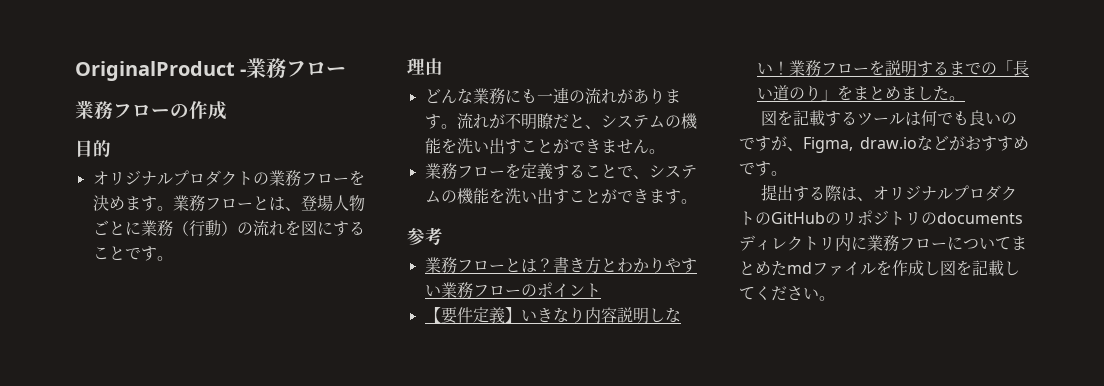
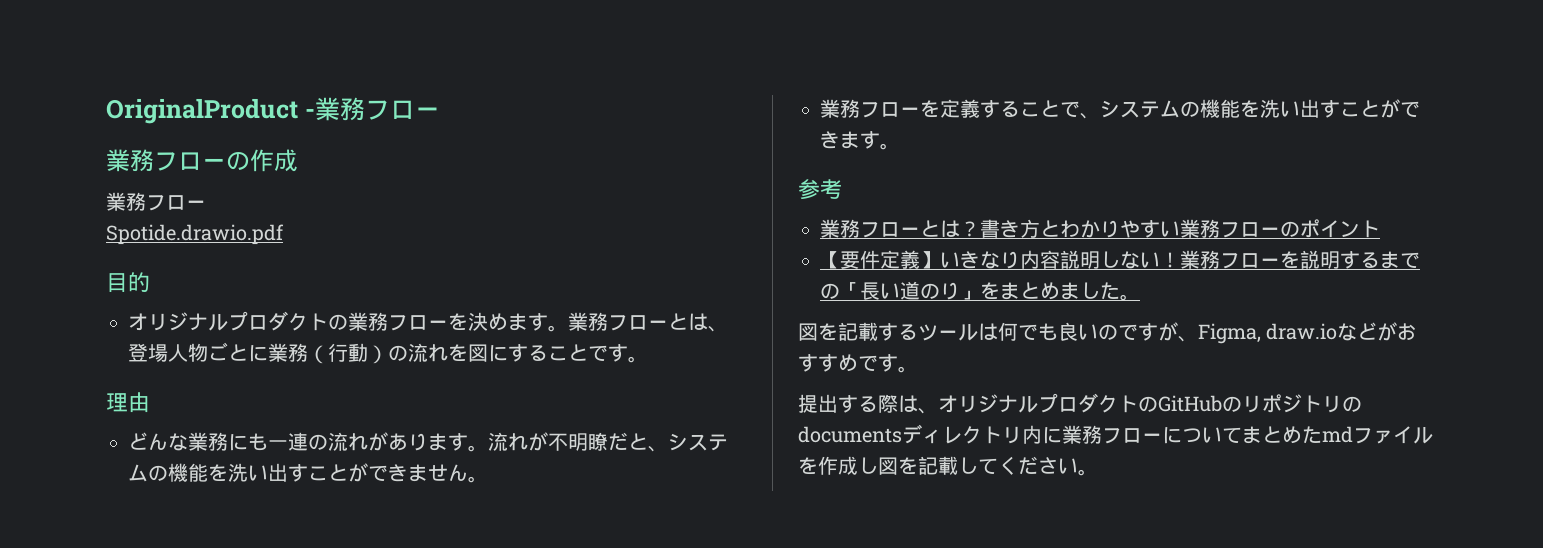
  業務フローの作成
+ 業務フロー
+ Spotide.drawio.pdf

